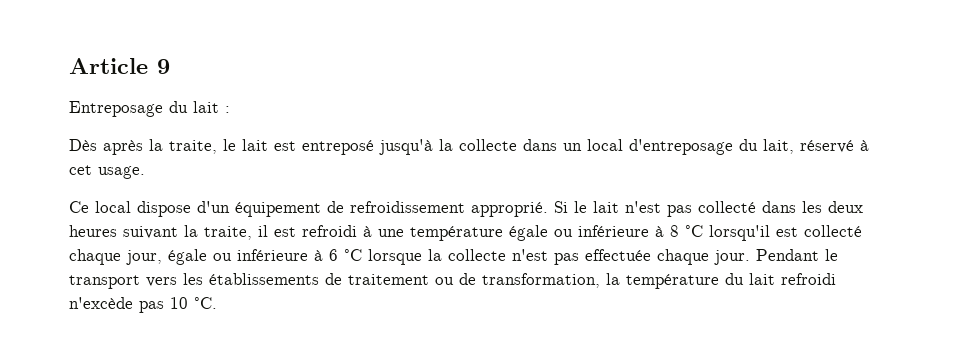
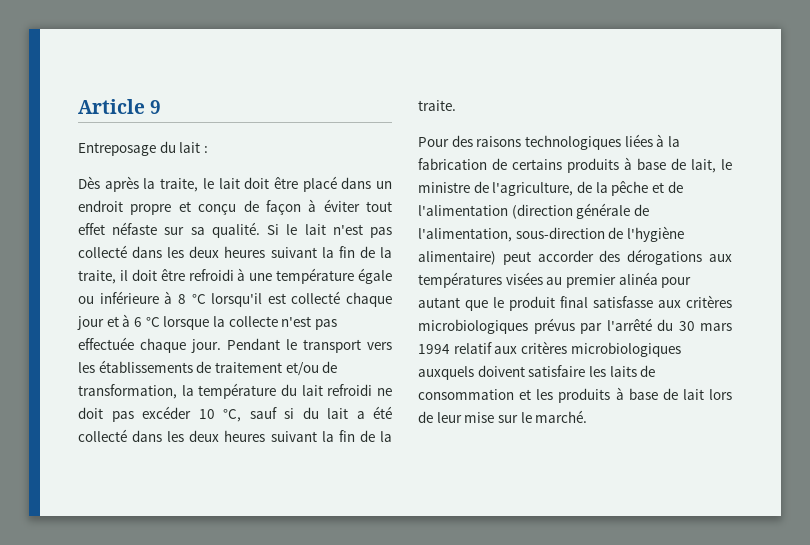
- Dès après la traite, le lait est entreposé jusqu'à la collecte dans un local d'entreposage du lait, réservé à cet usage.
- Ce local dispose d'un équipement de refroidissement approprié.
+ Dès après la traite, le lait doit être placé dans un endroit propre et conçu de façon à éviter tout effet néfaste sur sa qualité.
- Si le lait n'est pas collecté dans les deux heures suivant la traite, il est refroidi à une température égale ou inférieure à 8 °C lorsqu'il est collecté chaque jour, égale ou inférieure à 6 °C lorsque la collecte n'est pas effectuée chaque jour.
+ Si le lait n'est pas collecté dans les deux heures suivant la fin de la traite, il doit être refroidi à une température égale ou inférieure à 8 °C lorsqu'il est collecté chaque jour et à 6 °C lorsque la collecte n'est pas effectuée chaque jour.
- Pendant le transport vers les établissements de traitement ou de transformation, la température du lait refroidi n'excède pas 10 °C.
+ Pendant le transport vers les établissements de traitement et/ou de transformation, la température du lait refroidi ne doit pas excéder 10 °C, sauf si du lait a été collecté dans les deux heures suivant la fin de la traite.
+ Pour des raisons technologiques liées à la fabrication de certains produits à base de lait, le ministre de l'agriculture, de la pêche et de l'alimentation (direction générale de l'alimentation, sous-direction de l'hygiène alimentaire) peut accorder des dérogations aux températures visées au premier alinéa pour autant que le produit final satisfasse aux critères microbiologiques prévus par l'arrêté du 30 mars 1994 relatif aux critères microbiologiques auxquels doivent satisfaire les laits de consommation et les produits à base de lait lors de leur mise sur le marché.

